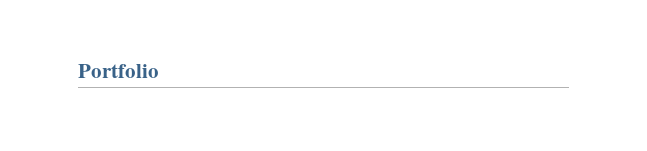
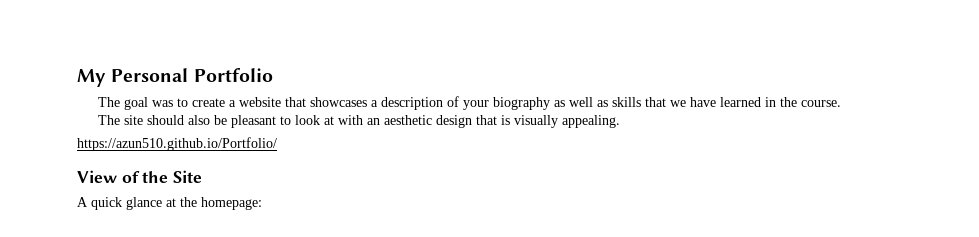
- Portfolio
+ My Personal Portfolio
+ The goal was to create a website that showcases a description of your biography as well as skills that we have learned in the course.
+ The site should also be pleasant to look at with an aesthetic design that is visually appealing.
+ https://azun510.github.io/Portfolio/
+ View of the Site
+ A quick glance at the homepage:

